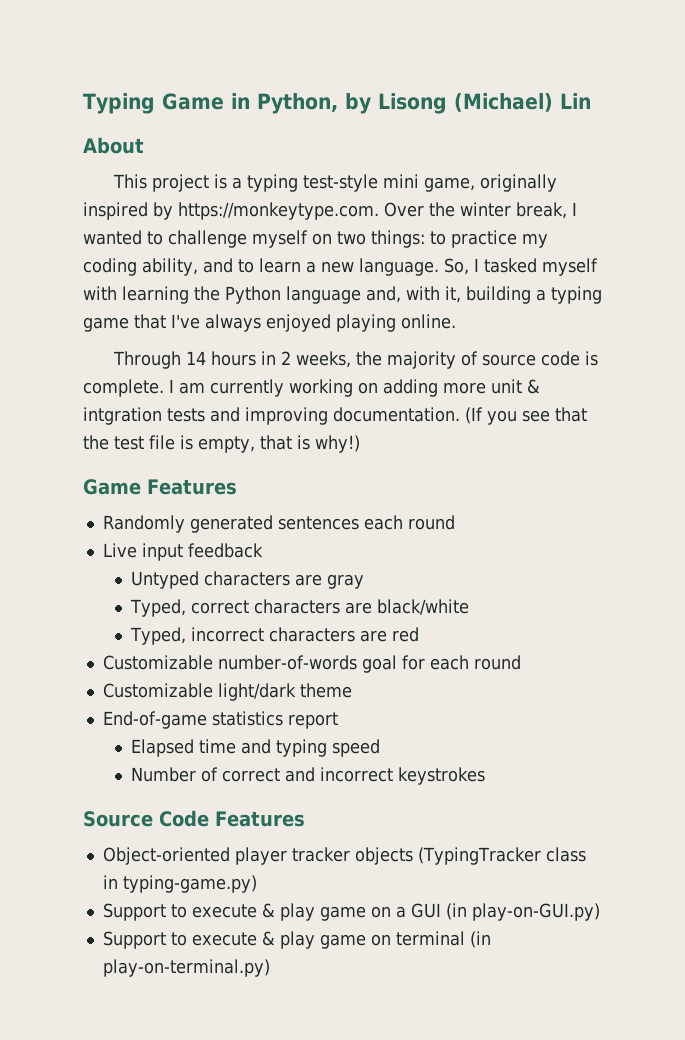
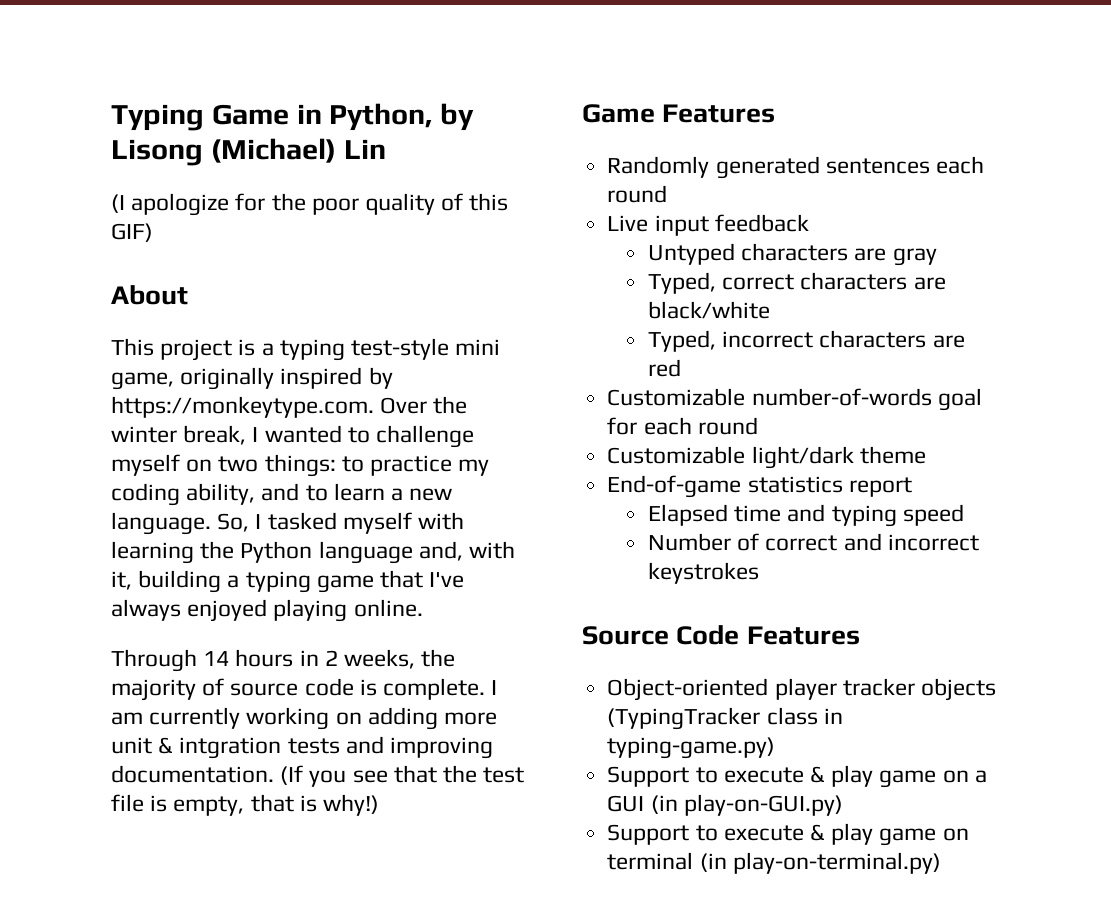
+ (I apologize for the poor quality of this GIF)

